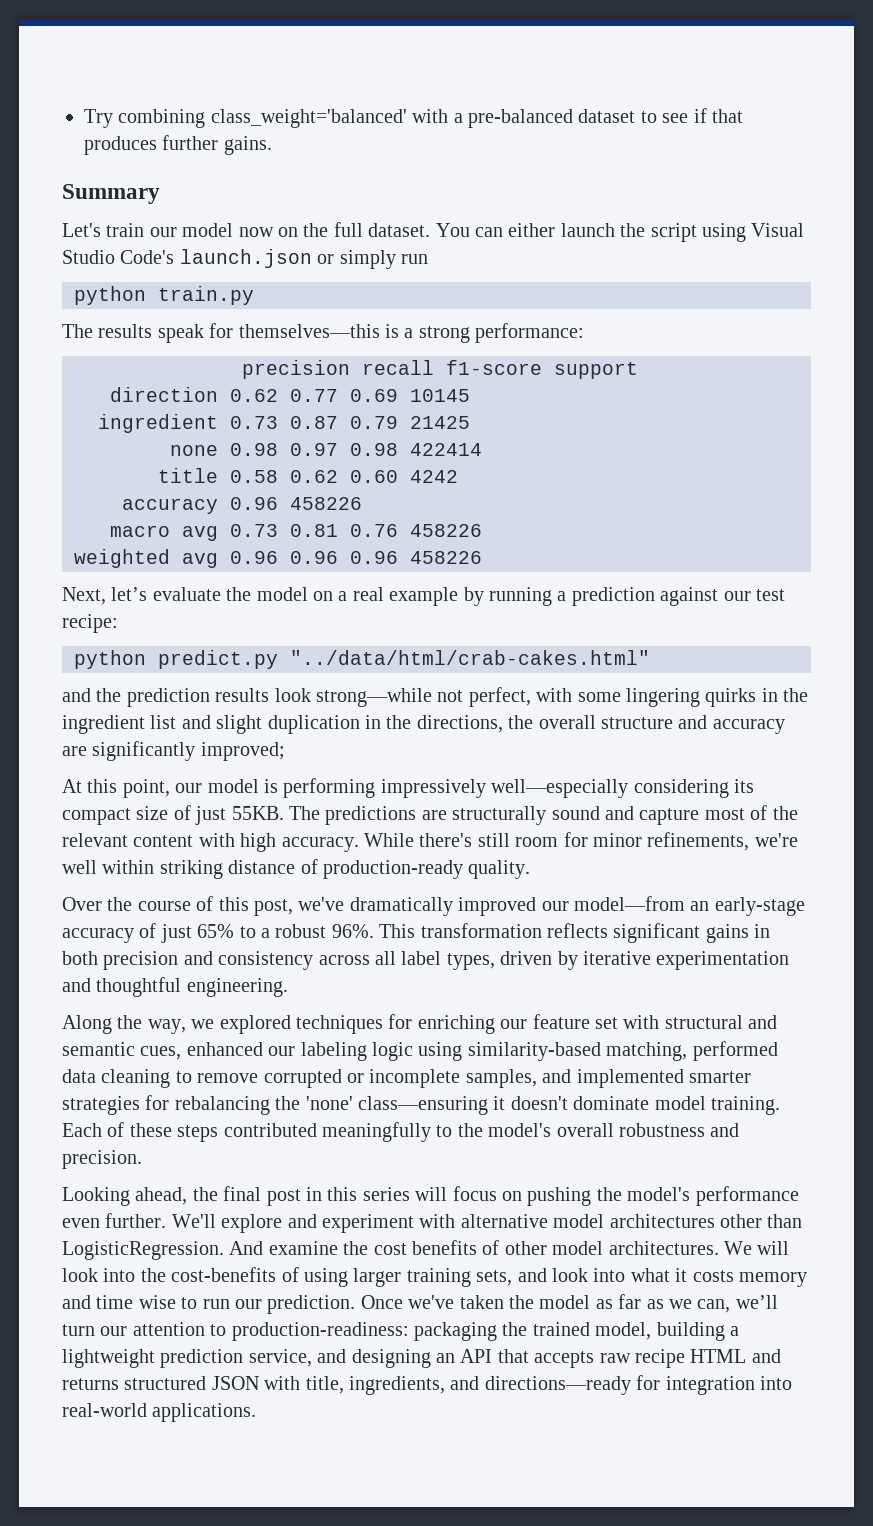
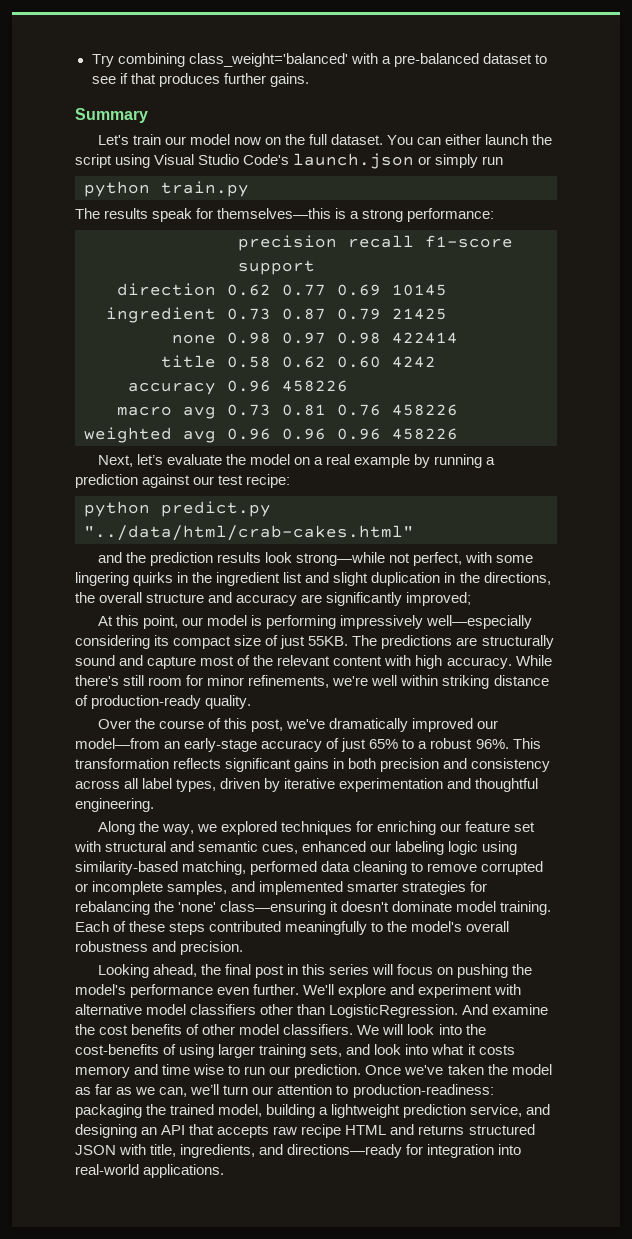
- We'll explore and experiment with alternative model architectures other than LogisticRegression.
+ We'll explore and experiment with alternative model classifiers other than LogisticRegression.
- And examine the cost benefits of other model architectures.
+ And examine the cost benefits of other model classifiers.

